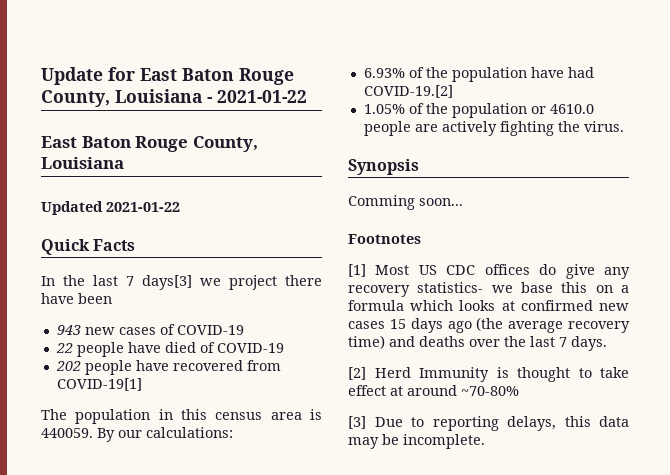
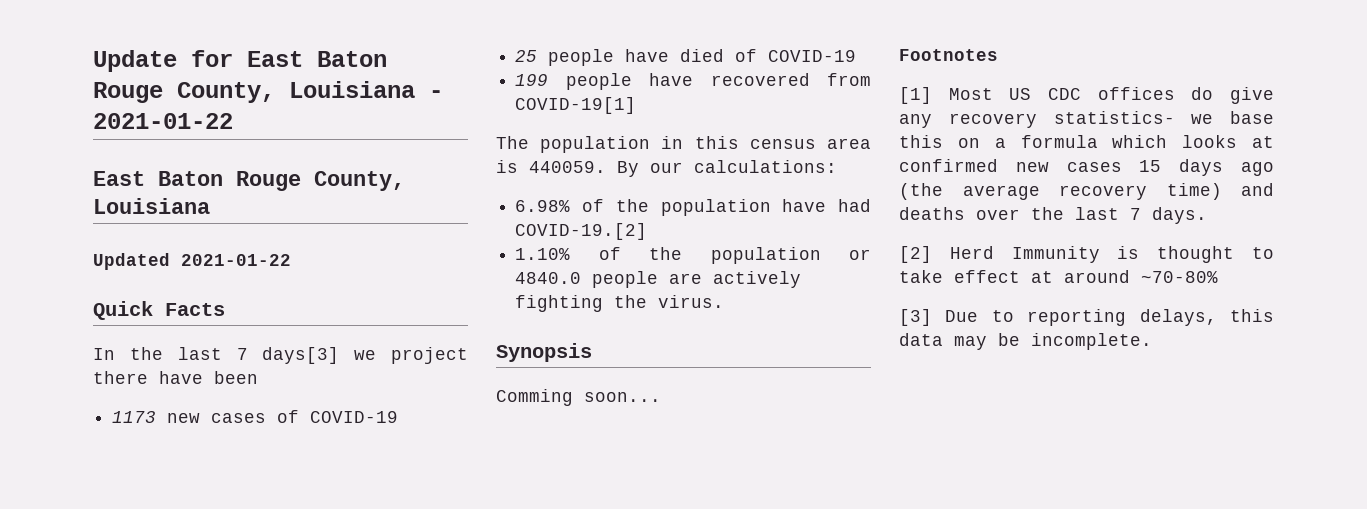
- 943 new cases of COVID-19
+ 1173 new cases of COVID-19
- 22 people have died of COVID-19
+ 25 people have died of COVID-19
- 202 people have recovered from COVID-19[1]
+ 199 people have recovered from COVID-19[1]
- 6.93% of the population have had COVID-19.[2]
+ 6.98% of the population have had COVID-19.[2]
- 1.05% of the population or 4610.0 people are actively fighting the virus.
+ 1.10% of the population or 4840.0 people are actively fighting the virus.

